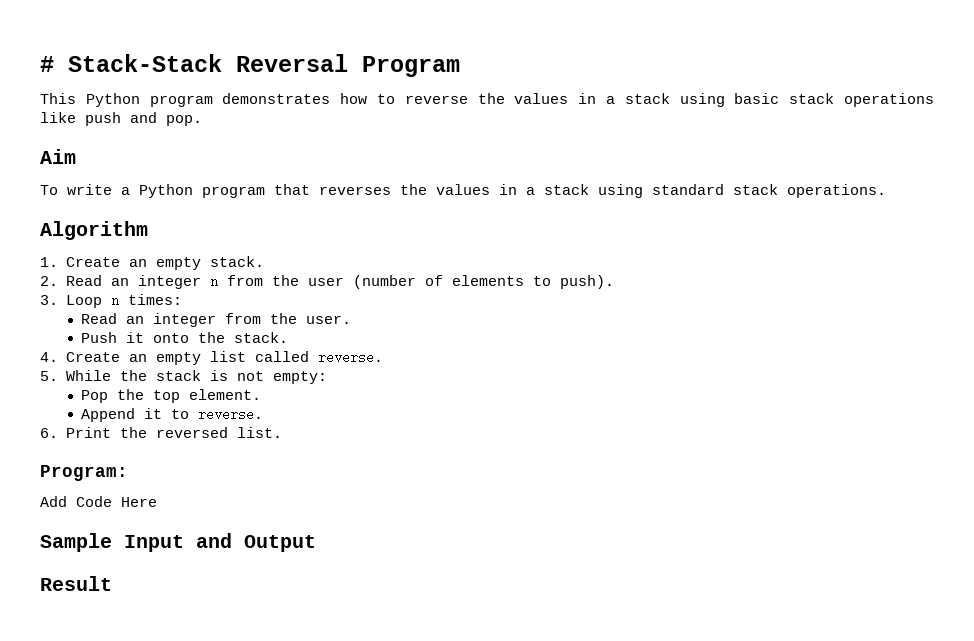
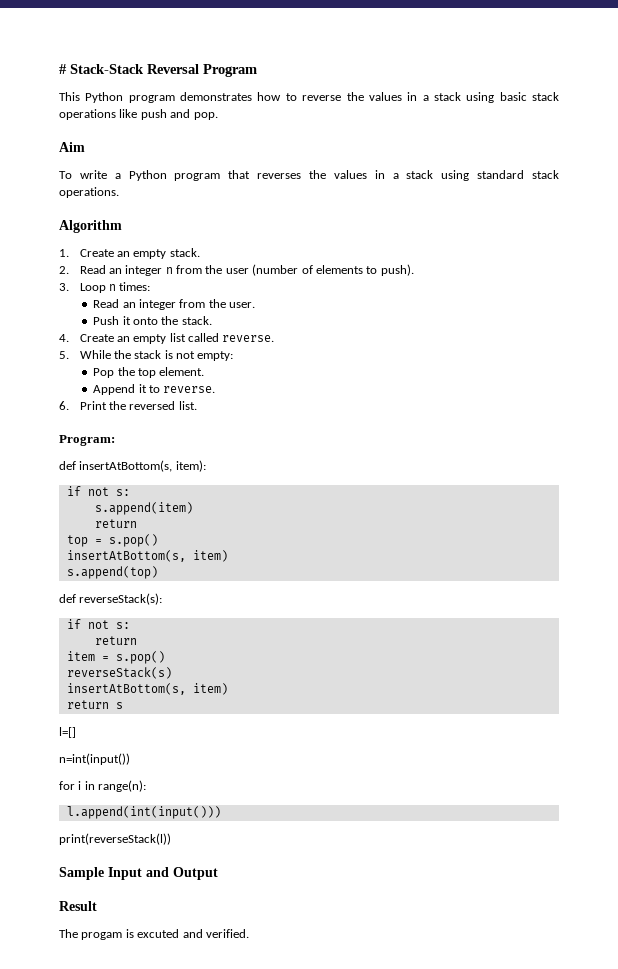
- Add Code Here
+ def insertAtBottom(s, item):
+ if not s:
+ s.append(item)
+ return
+ top = s.pop()
+ insertAtBottom(s, item)
+ s.append(top)
+ def reverseStack(s):
+ if not s:
+ return
+ item = s.pop()
+ reverseStack(s)
+ insertAtBottom(s, item)
+ return s
+ l=[]
+ n=int(input())
+ for i in range(n):
+ l.append(int(input()))
+ print(reverseStack(l))
+ The progam is excuted and verified.

